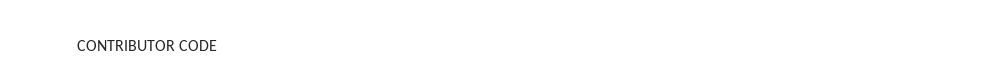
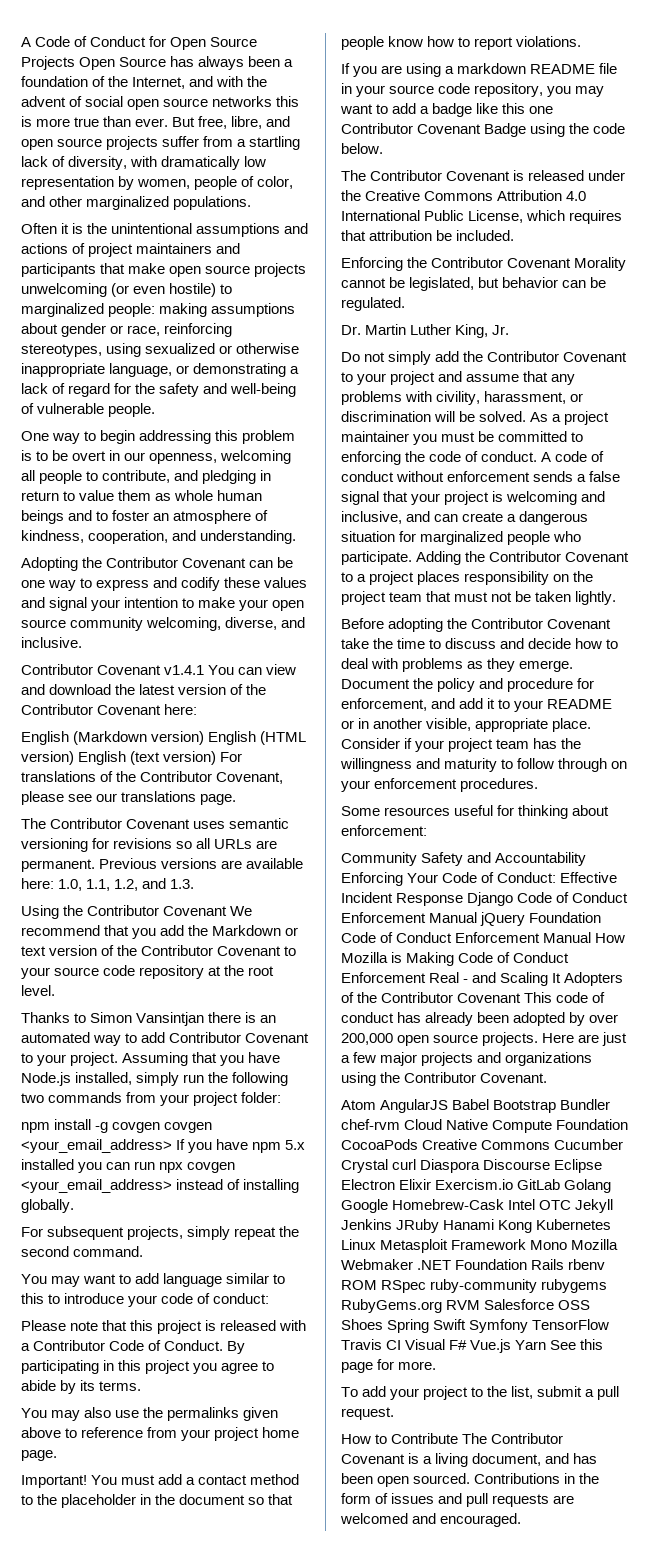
- CONTRIBUTOR CODE
+ A Code of Conduct for Open Source Projects Open Source has always been a foundation of the Internet, and with the advent of social open source networks this is more true than ever. But free, libre, and open source projects suffer from a startling lack of diversity, with dramatically low representation by women, people of color, and other marginalized populations.
+ Often it is the unintentional assumptions and actions of project maintainers and participants that make open source projects unwelcoming (or even hostile) to marginalized people: making assumptions about gender or race, reinforcing stereotypes, using sexualized or otherwise inappropriate language, or demonstrating a lack of regard for the safety and well-being of vulnerable people.
+ One way to begin addressing this problem is to be overt in our openness, welcoming all people to contribute, and pledging in return to value them as whole human beings and to foster an atmosphere of kindness, cooperation, and understanding.
+ Adopting the Contributor Covenant can be one way to express and codify these values and signal your intention to make your open source community welcoming, diverse, and inclusive.
+ Contributor Covenant v1.4.1 You can view and download the latest version of the Contributor Covenant here:
+ English (Markdown version) English (HTML version) English (text version) For translations of the Contributor Covenant, please see our translations page.
+ The Contributor Covenant uses semantic versioning for revisions so all URLs are permanent. Previous versions are available here: 1.0, 1.1, 1.2, and 1.3.
+ Using the Contributor Covenant We recommend that you add the Markdown or text version of the Contributor Covenant to your source code repository at the root level.
+ Thanks to Simon Vansintjan there is an automated way to add Contributor Covenant to your project. Assuming that you have Node.js installed, simply run the following two commands from your project folder:
+ npm install -g covgen covgen <your_email_address> If you have npm 5.x installed you can run npx covgen <your_email_address> instead of installing globally.
+ For subsequent projects, simply repeat the second command.
+ You may want to add language similar to this to introduce your code of conduct:
+ Please note that this project is released with a Contributor Code of Conduct. By participating in this project you agree to abide by its terms.
+ You may also use the permalinks given above to reference from your project home page.
+ Important! You must add a contact method to the placeholder in the document so that people know how to report violations.
+ If you are using a markdown README file in your source code repository, you may want to add a badge like this one Contributor Covenant Badge using the code below.
+ The Contributor Covenant is released under the Creative Commons Attribution 4.0 International Public License, which requires that attribution be included.
+ Enforcing the Contributor Covenant Morality cannot be legislated, but behavior can be regulated.
+ Dr. Martin Luther King, Jr.
+ Do not simply add the Contributor Covenant to your project and assume that any problems with civility, harassment, or discrimination will be solved. As a project maintainer you must be committed to enforcing the code of conduct. A code of conduct without enforcement sends a false signal that your project is welcoming and inclusive, and can create a dangerous situation for marginalized people who participate. Adding the Contributor Covenant to a project places responsibility on the project team that must not be taken lightly.
+ Before adopting the Contributor Covenant take the time to discuss and decide how to deal with problems as they emerge. Document the policy and procedure for enforcement, and add it to your README or in another visible, appropriate place. Consider if your project team has the willingness and maturity to follow through on your enforcement procedures.
+ Some resources useful for thinking about enforcement:
+ Community Safety and Accountability Enforcing Your Code of Conduct: Effective Incident Response Django Code of Conduct Enforcement Manual jQuery Foundation Code of Conduct Enforcement Manual How Mozilla is Making Code of Conduct Enforcement Real - and Scaling It Adopters of the Contributor Covenant This code of conduct has already been adopted by over 200,000 open source projects. Here are just a few major projects and organizations using the Contributor Covenant.
+ Atom AngularJS Babel Bootstrap Bundler chef-rvm Cloud Native Compute Foundation CocoaPods Creative Commons Cucumber Crystal curl Diaspora Discourse Eclipse Electron Elixir Exercism.io GitLab Golang Google Homebrew-Cask Intel OTC Jekyll Jenkins JRuby Hanami Kong Kubernetes Linux Metasploit Framework Mono Mozilla Webmaker .NET Foundation Rails rbenv ROM RSpec ruby-community rubygems RubyGems.org RVM Salesforce OSS Shoes Spring Swift Symfony TensorFlow Travis CI Visual F# Vue.js Yarn See this page for more.
+ To add your project to the list, submit a pull request.
+ How to Contribute The Contributor Covenant is a living document, and has been open sourced. Contributions in the form of issues and pull requests are welcomed and encouraged.

